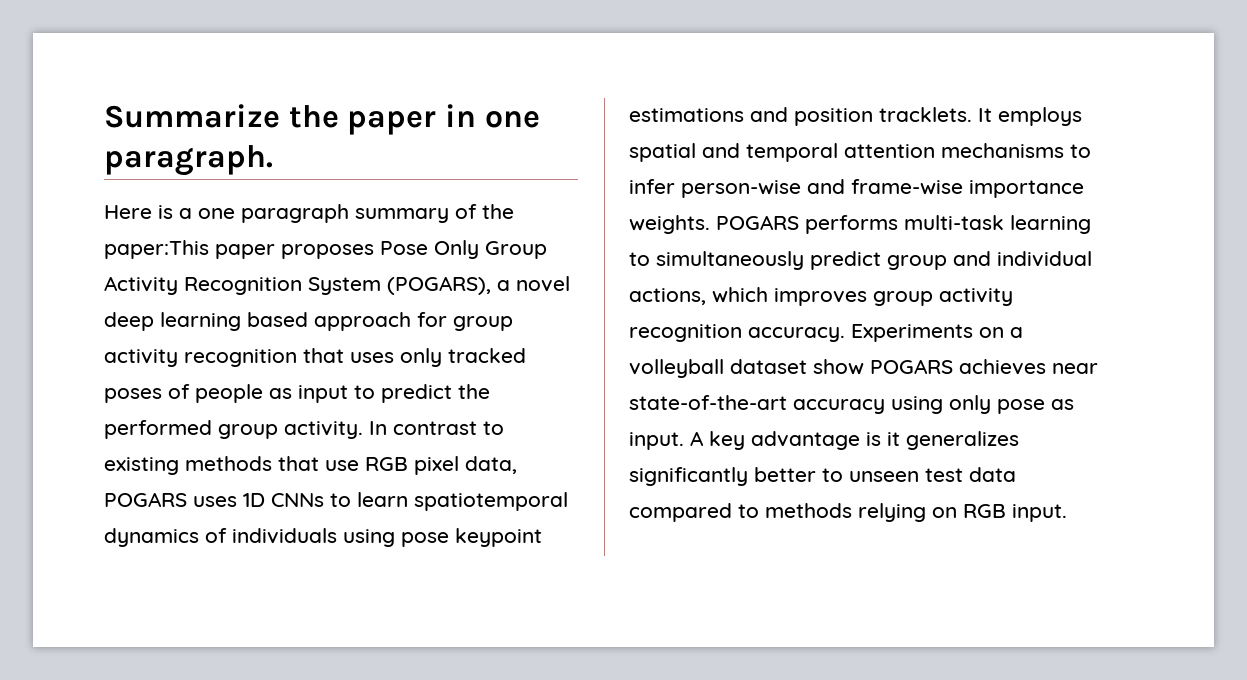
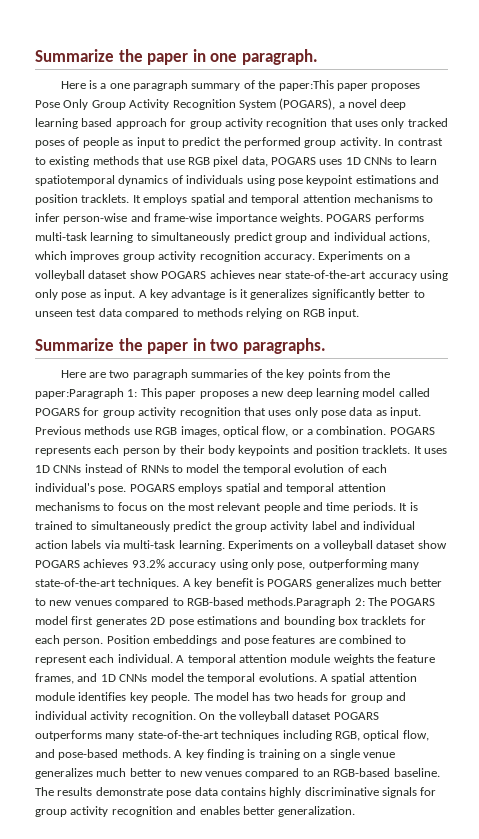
+ Summarize the paper in two paragraphs.
+ Here are two paragraph summaries of the key points from the paper:Paragraph 1: This paper proposes a new deep learning model called POGARS for group activity recognition that uses only pose data as input. Previous methods use RGB images, optical flow, or a combination. POGARS represents each person by their body keypoints and position tracklets. It uses 1D CNNs instead of RNNs to model the temporal evolution of each individual's pose. POGARS employs spatial and temporal attention mechanisms to focus on the most relevant people and time periods. It is trained to simultaneously predict the group activity label and individual action labels via multi-task learning. Experiments on a volleyball dataset show POGARS achieves 93.2% accuracy using only pose, outperforming many state-of-the-art techniques. A key benefit is POGARS generalizes much better to new venues compared to RGB-based methods.Paragraph 2: The POGARS model first generates 2D pose estimations and bounding box tracklets for each person. Position embeddings and pose features are combined to represent each individual. A temporal attention module weights the feature frames, and 1D CNNs model the temporal evolutions. A spatial attention module identifies key people. The model has two heads for group and individual activity recognition. On the volleyball dataset POGARS outperforms many state-of-the-art techniques including RGB, optical flow, and pose-based methods. A key finding is training on a single venue generalizes much better to new venues compared to an RGB-based baseline. The results demonstrate pose data contains highly discriminative signals for group activity recognition and enables better generalization.

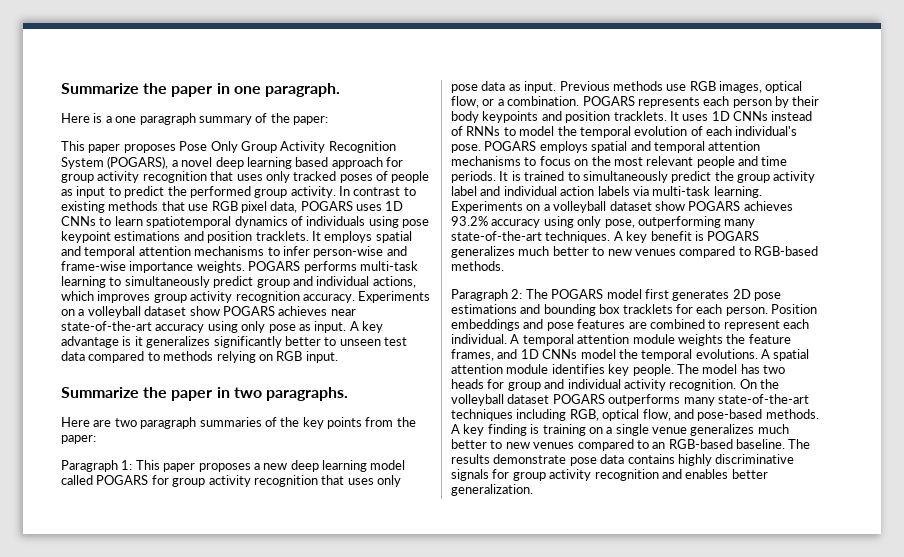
- Here is a one paragraph summary of the paper:This paper proposes Pose Only Group Activity Recognition System (POGARS), a novel deep learning based approach for group activity recognition that uses only tracked poses of people as input to predict the performed group activity.
+ Here is a one paragraph summary of the paper:
+ This paper proposes Pose Only Group Activity Recognition System (POGARS), a novel deep learning based approach for group activity recognition that uses only tracked poses of people as input to predict the performed group activity.
- Here are two paragraph summaries of the key points from the paper:Paragraph 1: This paper proposes a new deep learning model called POGARS for group activity recognition that uses only pose data as input.
+ Here are two paragraph summaries of the key points from the paper:
+ Paragraph 1: This paper proposes a new deep learning model called POGARS for group activity recognition that uses only pose data as input.
- A key benefit is POGARS generalizes much better to new venues compared to RGB-based methods.Paragraph 2: The POGARS model first generates 2D pose estimations and bounding box tracklets for each person.
+ A key benefit is POGARS generalizes much better to new venues compared to RGB-based methods.
+ Paragraph 2: The POGARS model first generates 2D pose estimations and bounding box tracklets for each person.

